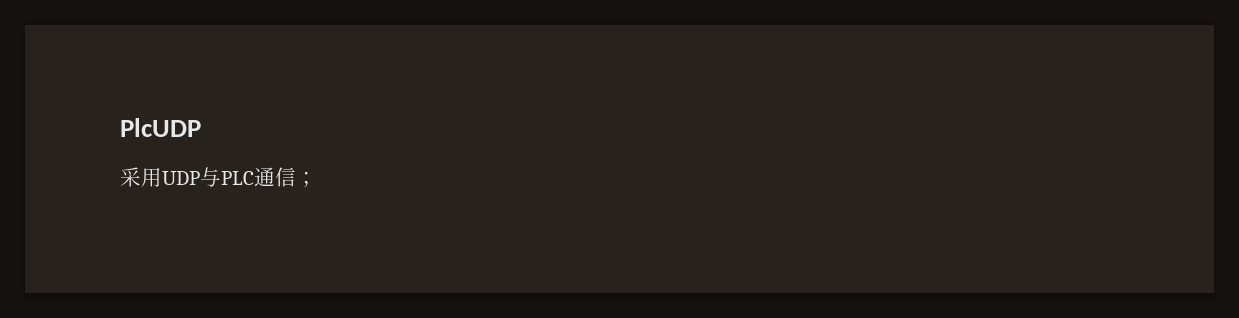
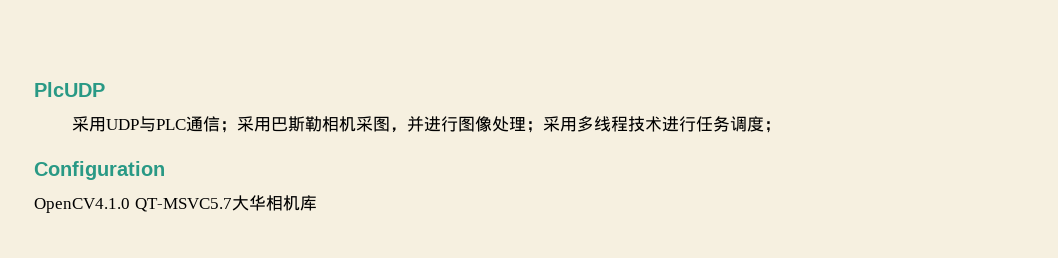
- 采用UDP与PLC通信；
+ 采用UDP与PLC通信；采用巴斯勒相机采图，并进行图像处理；采用多线程技术进行任务调度；
+ Configuration
+ OpenCV4.1.0 QT-MSVC5.7大华相机库

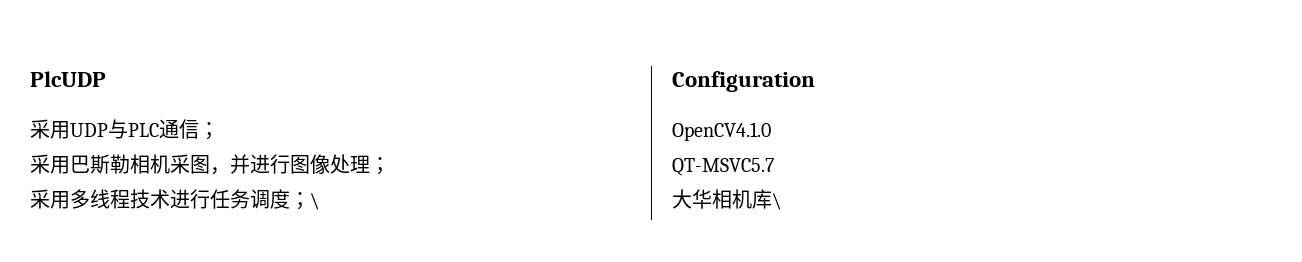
- 采用UDP与PLC通信；采用巴斯勒相机采图，并进行图像处理；采用多线程技术进行任务调度；
+ 采用UDP与PLC通信；
+ 采用巴斯勒相机采图，并进行图像处理；
+ 采用多线程技术进行任务调度；\
- OpenCV4.1.0 QT-MSVC5.7大华相机库
+ OpenCV4.1.0
+ QT-MSVC5.7
+ 大华相机库\

